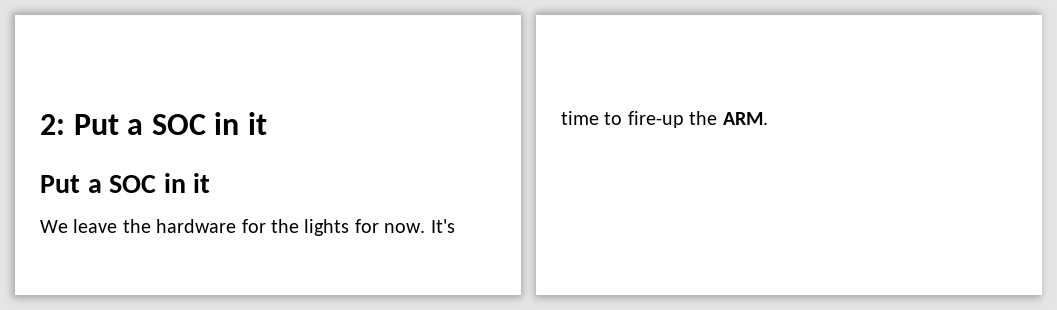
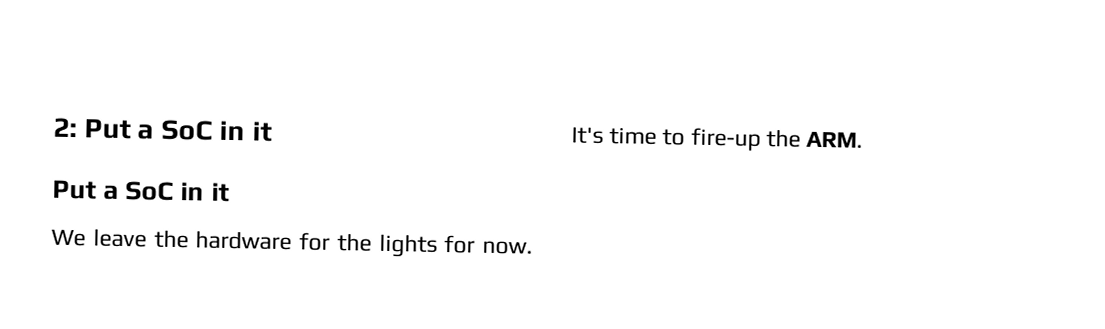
- 2: Put a SOC in it
- Put a SOC in it
+ 2: Put a SoC in it
+ Put a SoC in it

